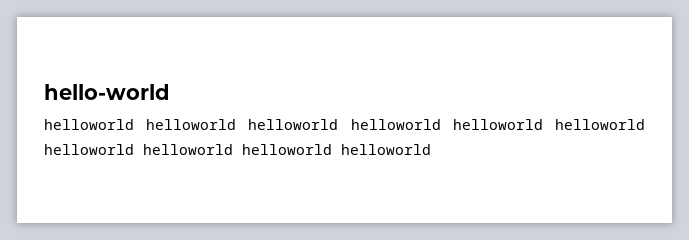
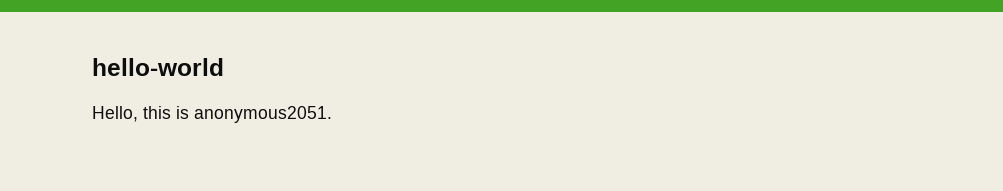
- helloworld helloworld helloworld helloworld helloworld helloworld helloworld helloworld helloworld helloworld
+ Hello, this is anonymous2051.

